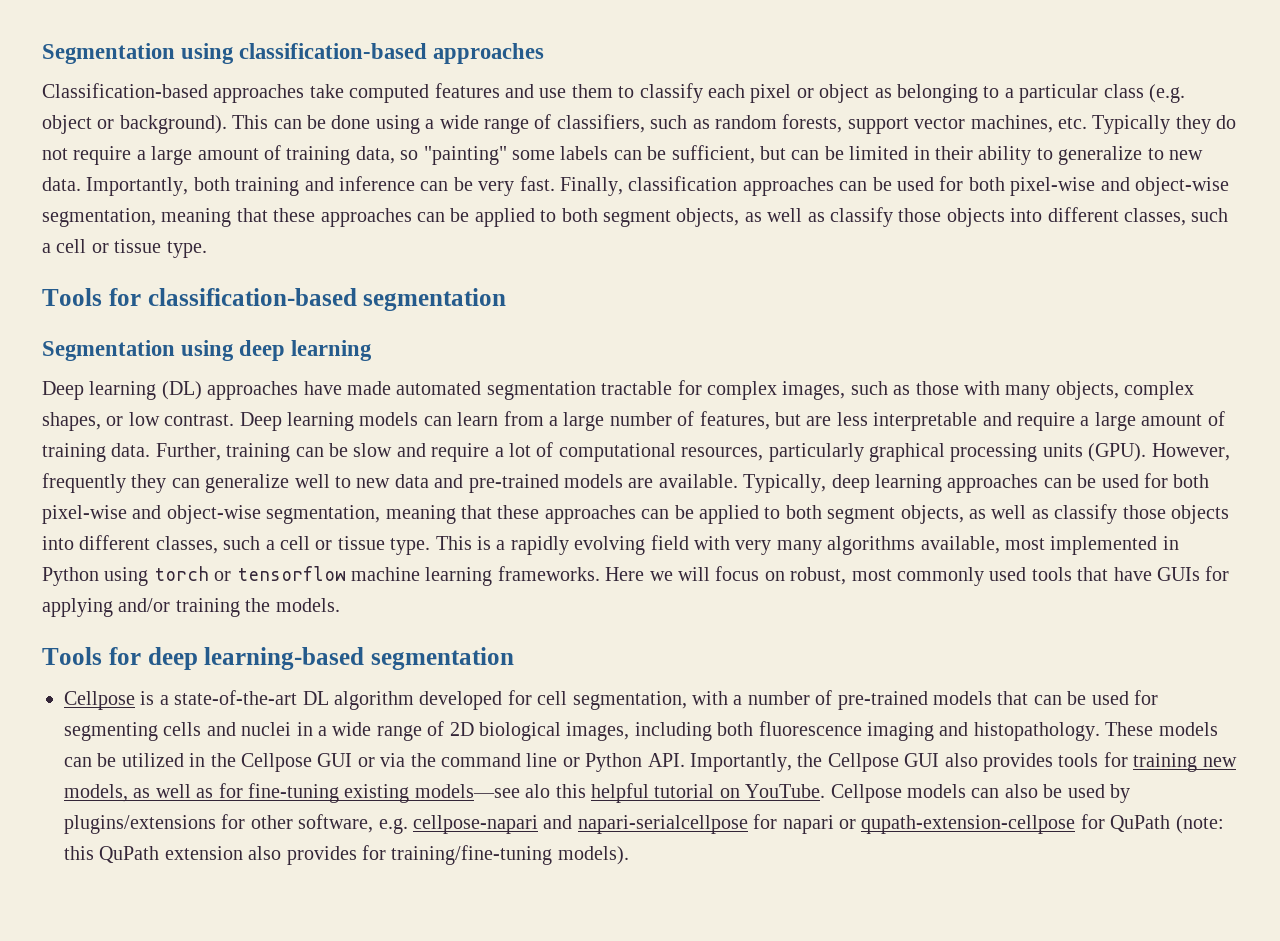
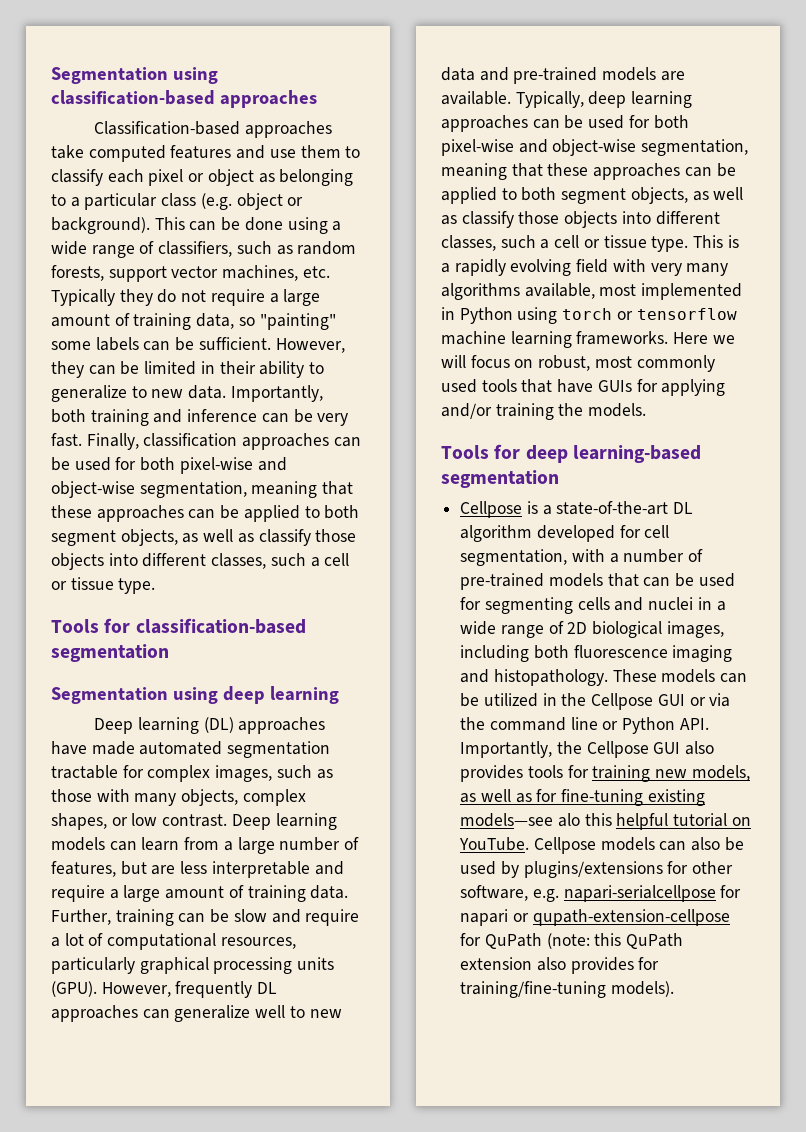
- This can be done using a wide range of classifiers, such as random forests, support vector machines, etc. Typically they do not require a large amount of training data, so "painting" some labels can be sufficient, but can be limited in their ability to generalize to new data.
+ This can be done using a wide range of classifiers, such as random forests, support vector machines, etc. Typically they do not require a large amount of training data, so "painting" some labels can be sufficient. However, they can be limited in their ability to generalize to new data.
- However, frequently they can generalize well to new data and pre-trained models are available.
+ However, frequently DL approaches can generalize well to new data and pre-trained models are available.
- Cellpose models can also be used by plugins/extensions for other software, e.g. cellpose-napari and napari-serialcellpose for napari or qupath-extension-cellpose for QuPath (note: this QuPath extension also provides for training/fine-tuning models).
+ Cellpose models can also be used by plugins/extensions for other software, e.g. napari-serialcellpose for napari or qupath-extension-cellpose for QuPath (note: this QuPath extension also provides for training/fine-tuning models).

